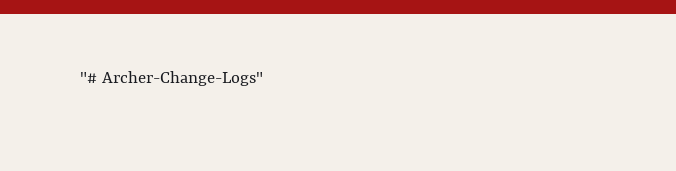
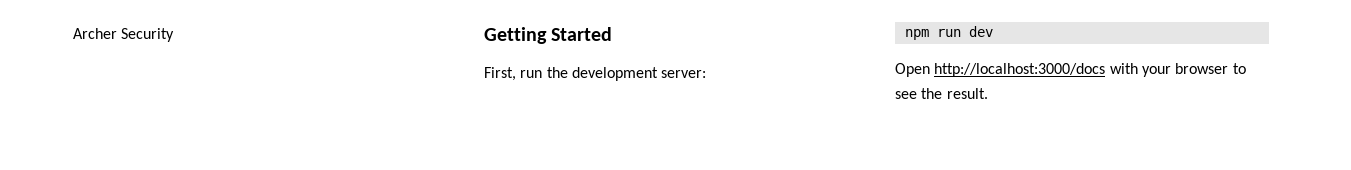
- "# Archer-Change-Logs"
+ Archer Security
+ Getting Started
+ First, run the development server:
+ npm run dev
+ Open http://localhost:3000/docs with your browser to see the result.

